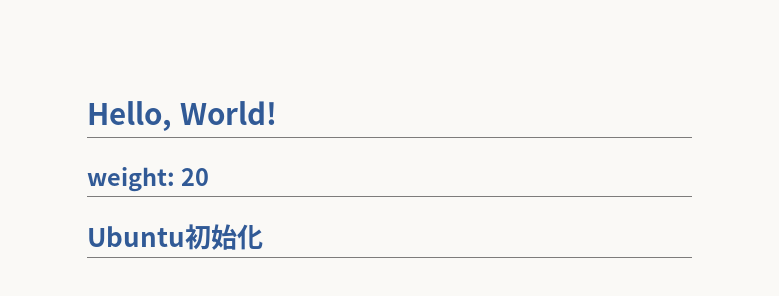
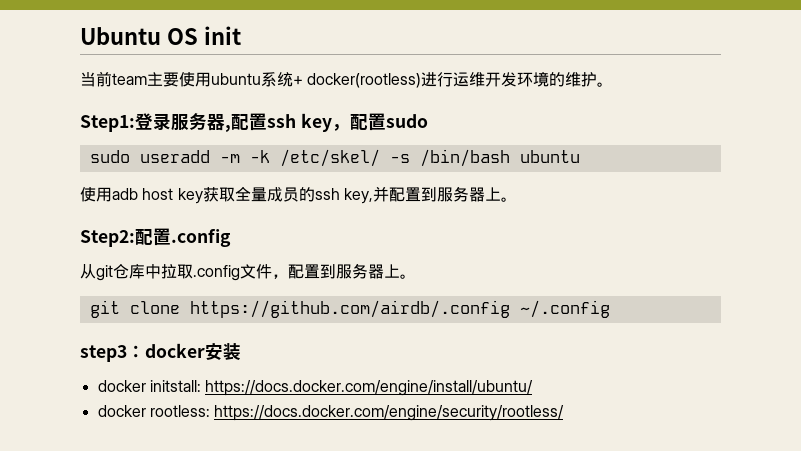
- Hello, World!
- weight: 20
- Ubuntu初始化
+ Ubuntu OS init
+ 当前team主要使用ubuntu系统+ docker(rootless)进行运维开发环境的维护。
+ Step1:登录服务器,配置ssh key，配置sudo
+ sudo useradd -m -k /etc/skel/ -s /bin/bash ubuntu
+ 使用adb host key获取全量成员的ssh key,并配置到服务器上。
+ Step2:配置.config
+ 从git仓库中拉取.config文件，配置到服务器上。
+ git clone https://github.com/airdb/.config ~/.config
+ step3：docker安装
+ docker initstall: https://docs.docker.com/engine/install/ubuntu/
+ docker rootless: https://docs.docker.com/engine/security/rootless/

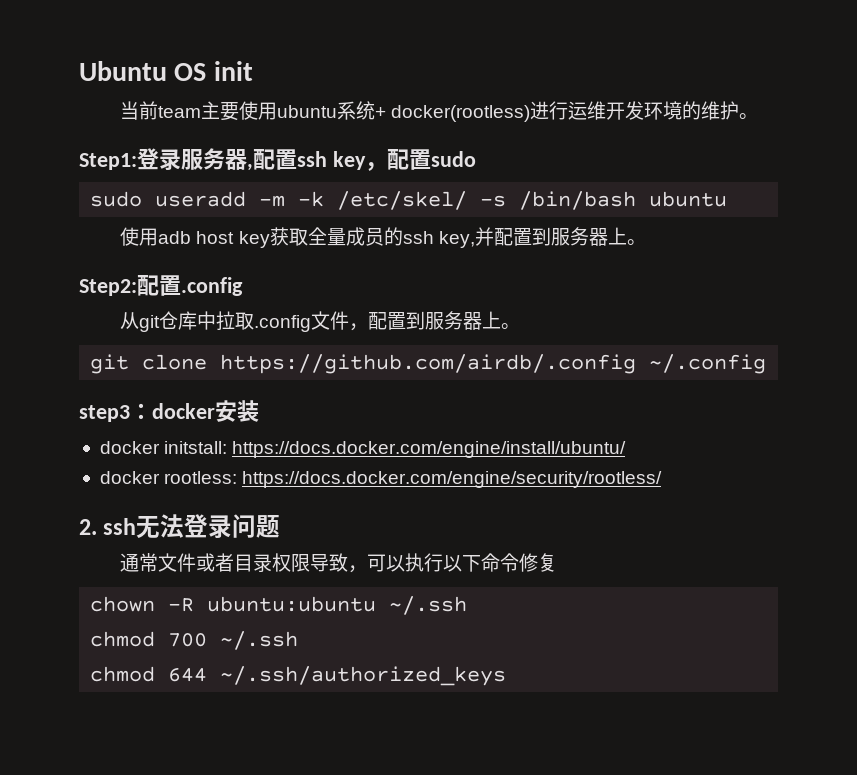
+ 2. ssh无法登录问题
+ 通常文件或者目录权限导致，可以执行以下命令修复
+ chown -R ubuntu:ubuntu ~/.ssh
+ chmod 700 ~/.ssh
+ chmod 644 ~/.ssh/authorized_keys

